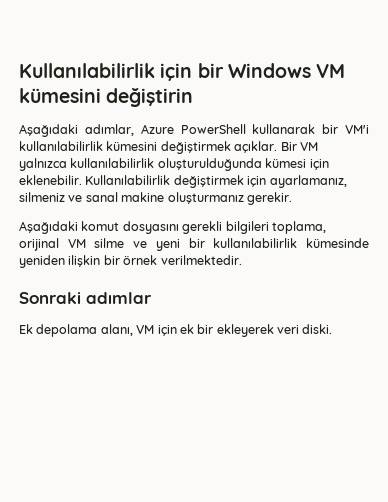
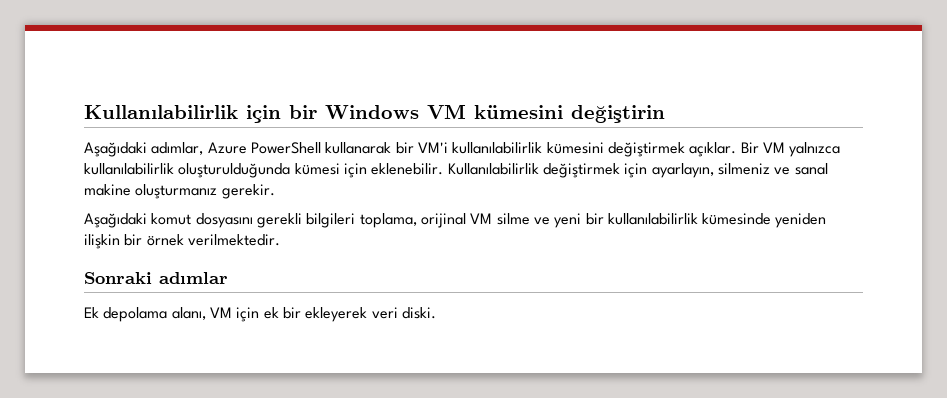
- Kullanılabilirlik değiştirmek için ayarlamanız, silmeniz ve sanal makine oluşturmanız gerekir.
+ Kullanılabilirlik değiştirmek için ayarlayın, silmeniz ve sanal makine oluşturmanız gerekir.

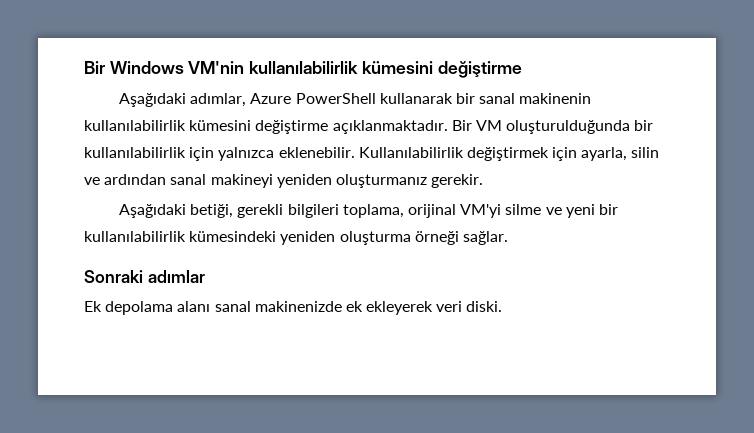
- Kullanılabilirlik için bir Windows VM kümesini değiştirin
+ Bir Windows VM'nin kullanılabilirlik kümesini değiştirme
- Aşağıdaki adımlar, Azure PowerShell kullanarak bir VM'i kullanılabilirlik kümesini değiştirmek açıklar. Bir VM yalnızca kullanılabilirlik oluşturulduğunda kümesi için eklenebilir. Kullanılabilirlik değiştirmek için ayarlayın, silmeniz ve sanal makine oluşturmanız gerekir.
+ Aşağıdaki adımlar, Azure PowerShell kullanarak bir sanal makinenin kullanılabilirlik kümesini değiştirme açıklanmaktadır. Bir VM oluşturulduğunda bir kullanılabilirlik için yalnızca eklenebilir. Kullanılabilirlik değiştirmek için ayarla, silin ve ardından sanal makineyi yeniden oluşturmanız gerekir.
- Aşağıdaki komut dosyasını gerekli bilgileri toplama, orijinal VM silme ve yeni bir kullanılabilirlik kümesinde yeniden ilişkin bir örnek verilmektedir.
+ Aşağıdaki betiği, gerekli bilgileri toplama, orijinal VM'yi silme ve yeni bir kullanılabilirlik kümesindeki yeniden oluşturma örneği sağlar.
- Ek depolama alanı, VM için ek bir ekleyerek veri diski.
+ Ek depolama alanı sanal makinenizde ek ekleyerek veri diski.

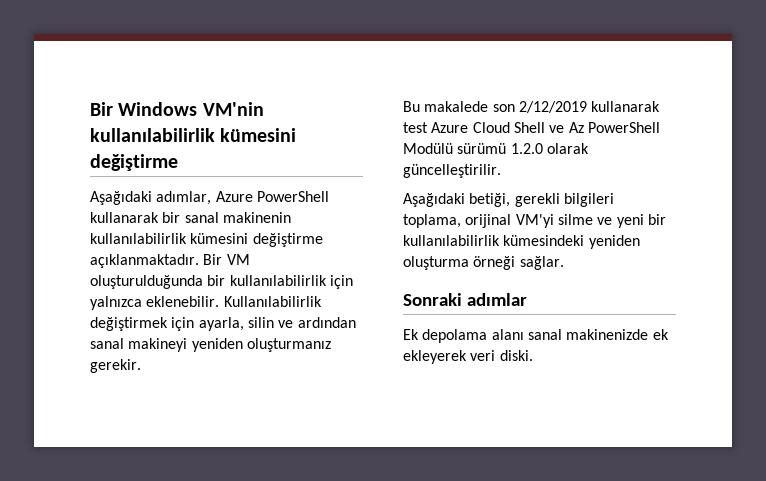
+ Bu makalede son 2/12/2019 kullanarak test Azure Cloud Shell ve Az PowerShell Modülü sürümü 1.2.0 olarak güncelleştirilir.

